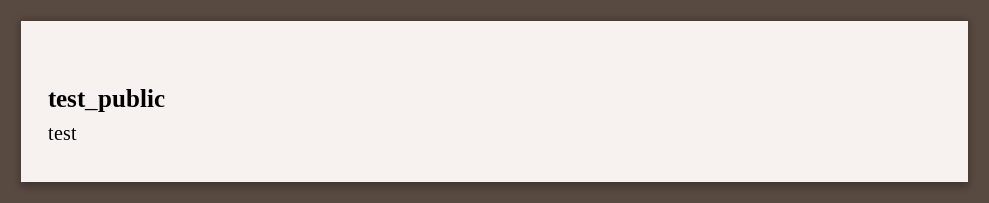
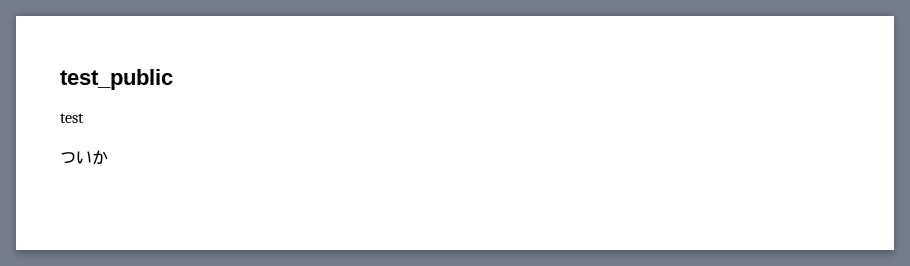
+ ついか

